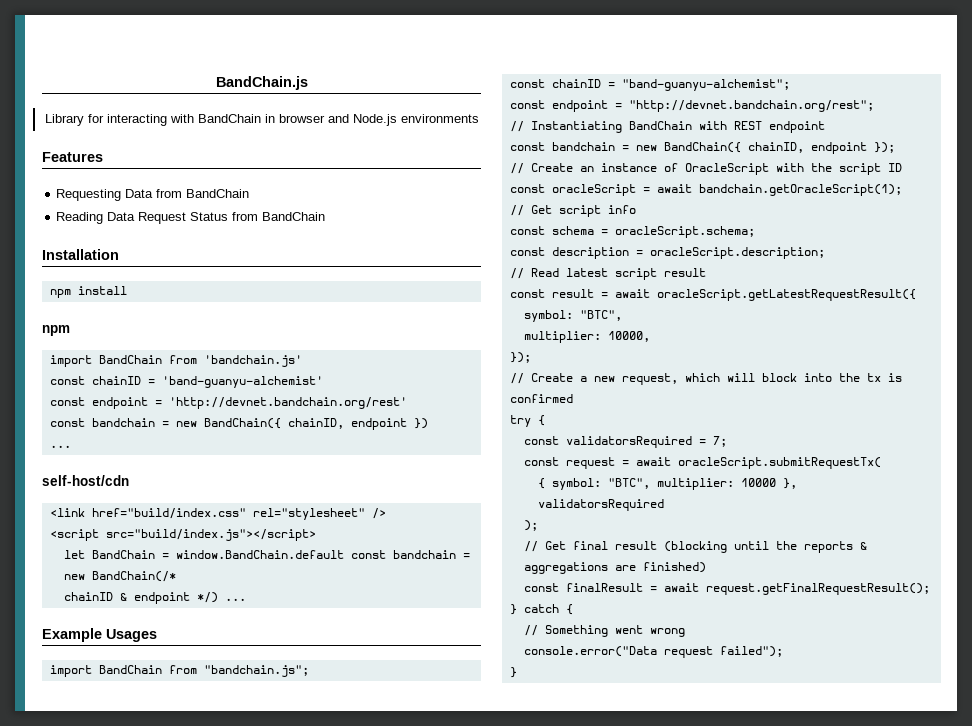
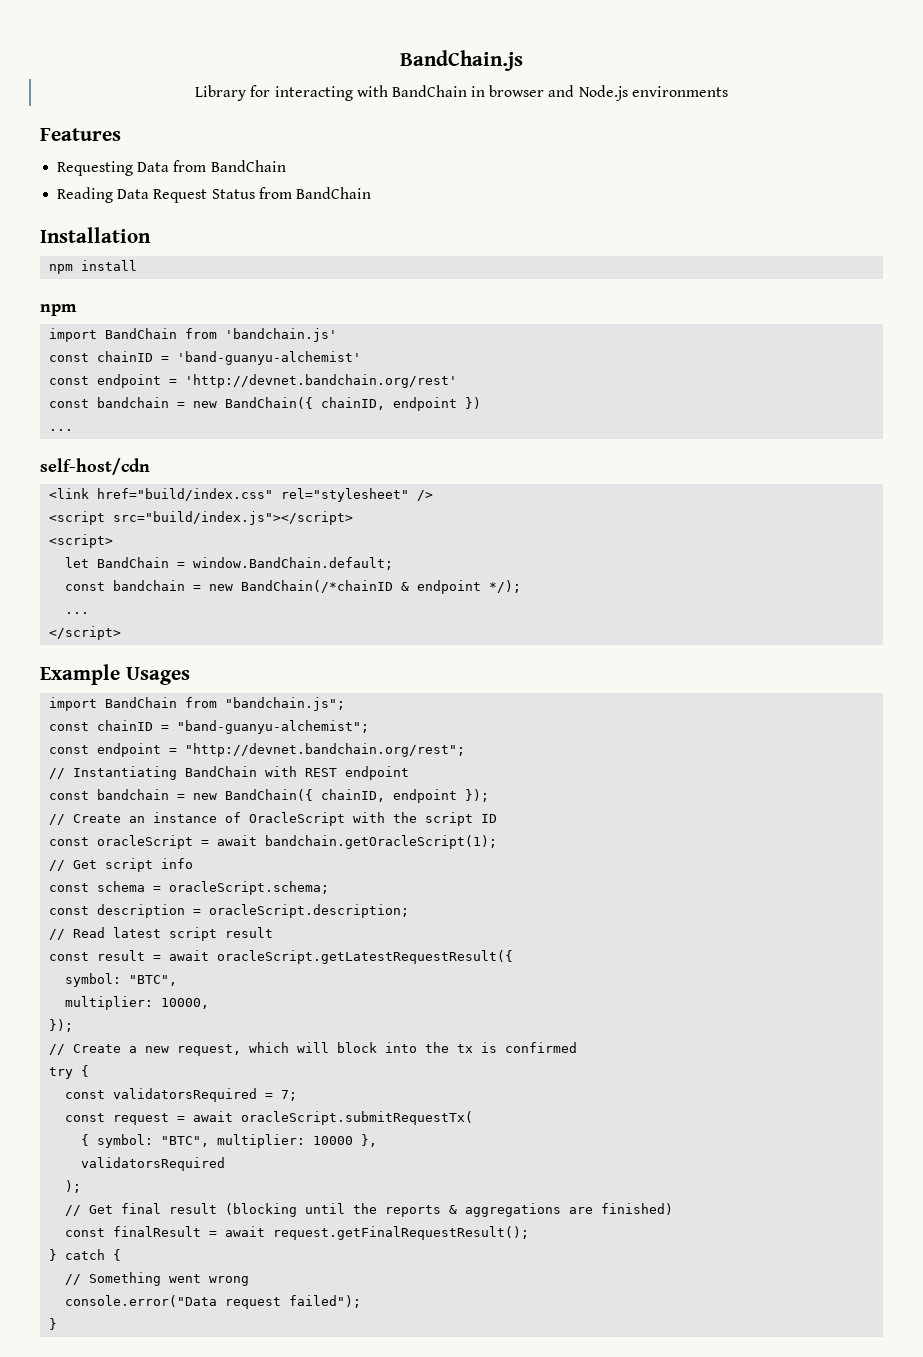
+ <script>
- let BandChain = window.BandChain.default const bandchain = new BandChain(/*
- chainID & endpoint */) ...
+ let BandChain = window.BandChain.default;
+ const bandchain = new BandChain(/*chainID & endpoint */);
+ ...
+ </script>

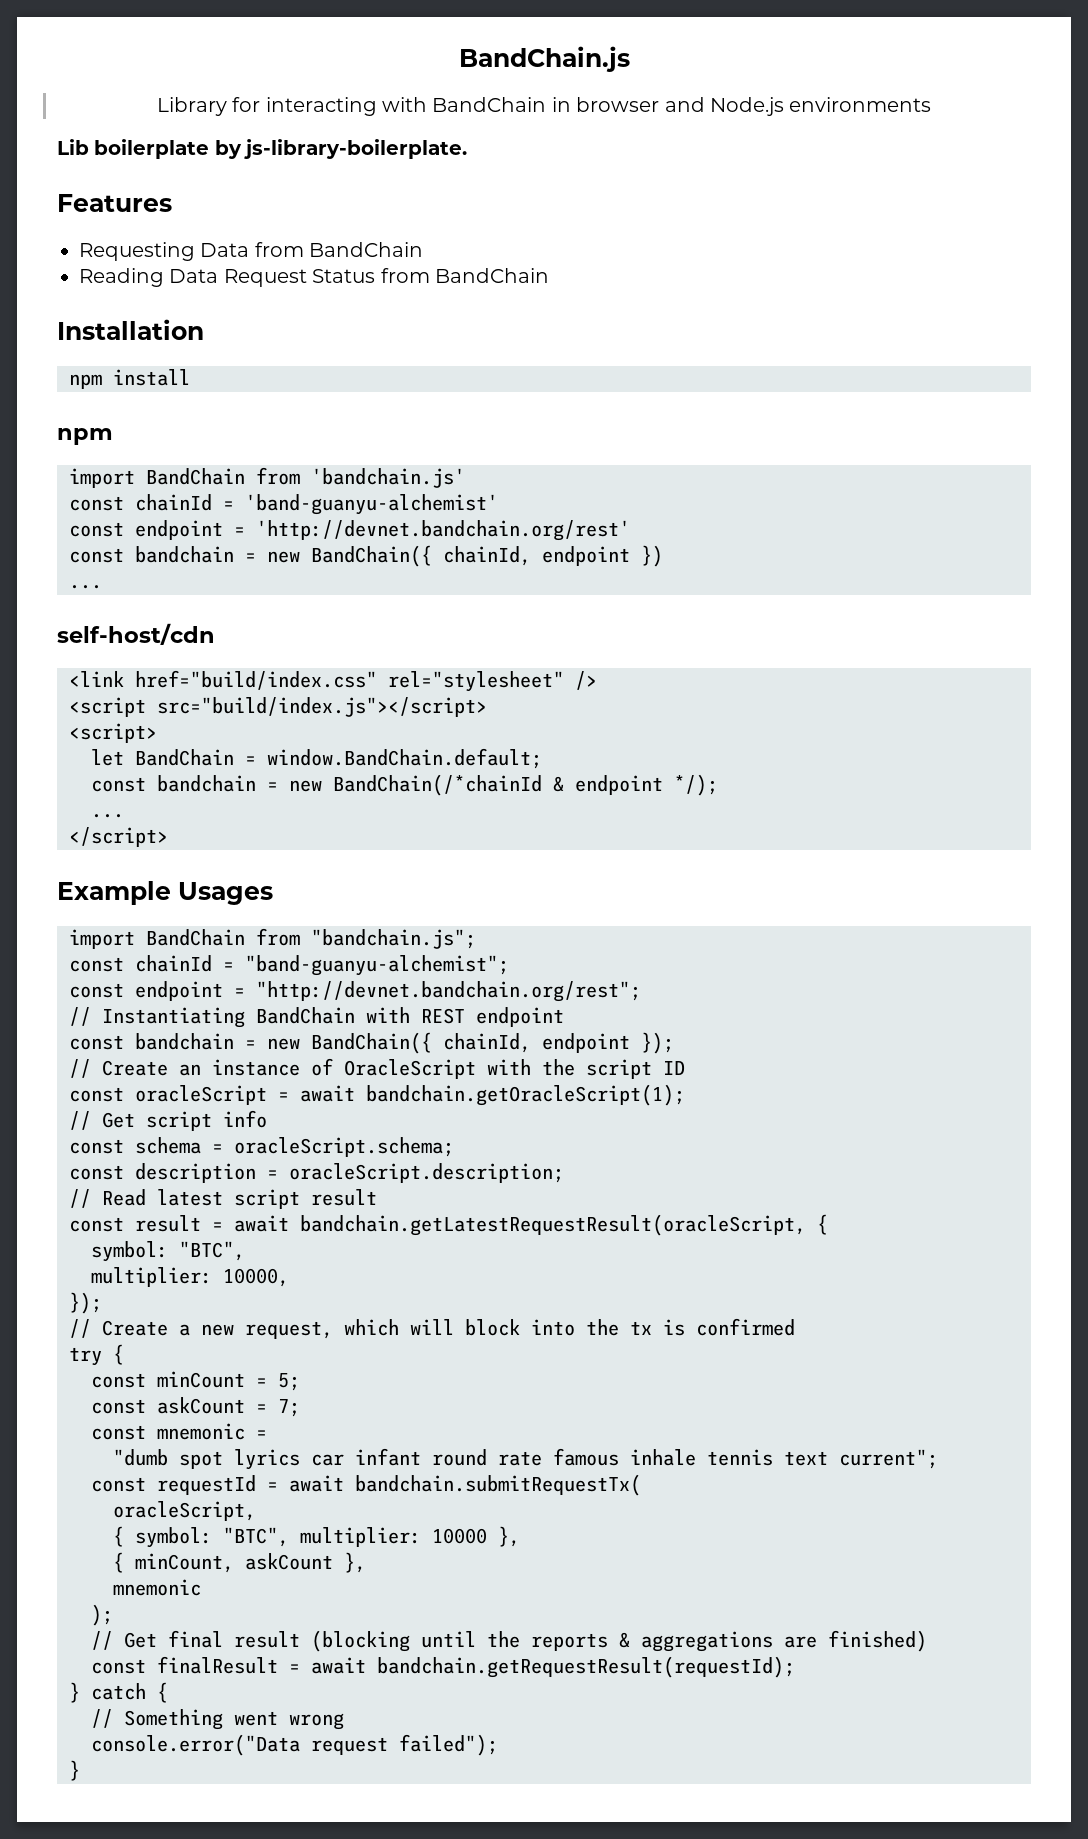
+ Lib boilerplate by js-library-boilerplate.
- const chainID = 'band-guanyu-alchemist'
+ const chainId = 'band-guanyu-alchemist'
- const bandchain = new BandChain({ chainID, endpoint })
+ const bandchain = new BandChain({ chainId, endpoint })
- const bandchain = new BandChain(/*chainID & endpoint */);
+ const bandchain = new BandChain(/*chainId & endpoint */);
- const chainID = "band-guanyu-alchemist";
+ const chainId = "band-guanyu-alchemist";
- const bandchain = new BandChain({ chainID, endpoint });
+ const bandchain = new BandChain({ chainId, endpoint });
- const result = await oracleScript.getLatestRequestResult({
+ const result = await bandchain.getLatestRequestResult(oracleScript, {
- const validatorsRequired = 7;
- const request = await oracleScript.submitRequestTx(
+ const minCount = 5;
+ const askCount = 7;
+ const mnemonic =
+ "dumb spot lyrics car infant round rate famous inhale tennis text current";
+ const requestId = await bandchain.submitRequestTx(
+ oracleScript,
  { symbol: "BTC", multiplier: 10000 },
- validatorsRequired
+ { minCount, askCount },
+ mnemonic
- const finalResult = await request.getFinalRequestResult();
+ const finalResult = await bandchain.getRequestResult(requestId);

